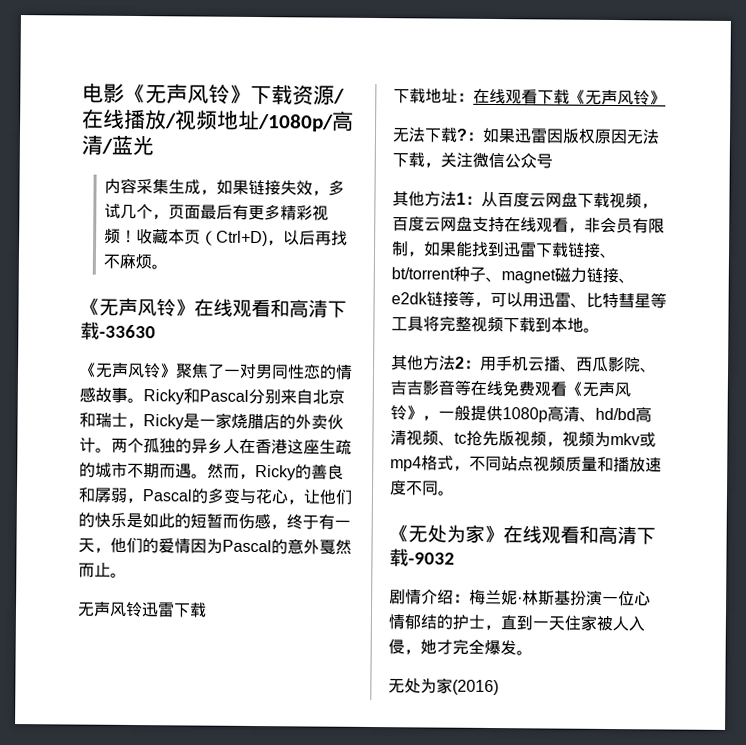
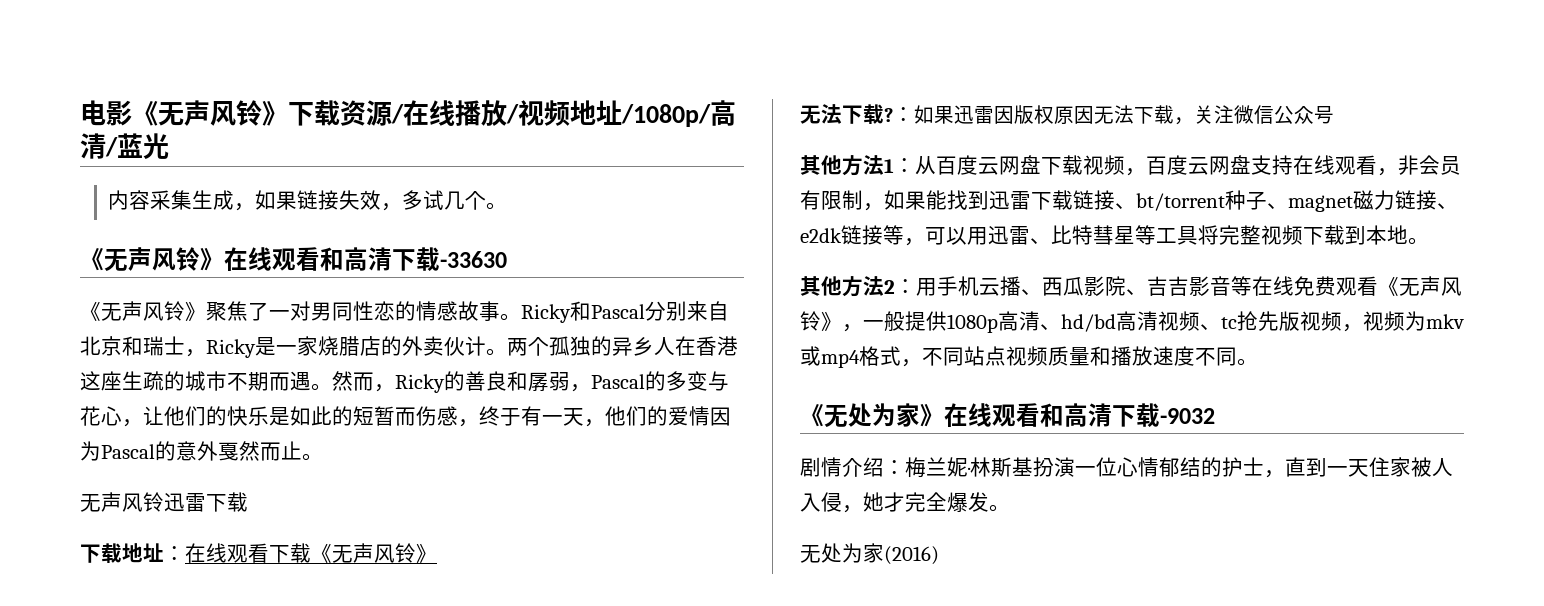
- 内容采集生成，如果链接失效，多试几个，页面最后有更多精彩视频！收藏本页（Ctrl+D)，以后再找不麻烦。
+ 内容采集生成，如果链接失效，多试几个。

